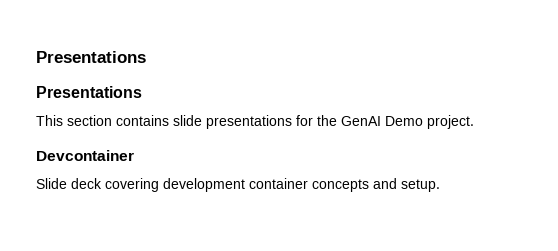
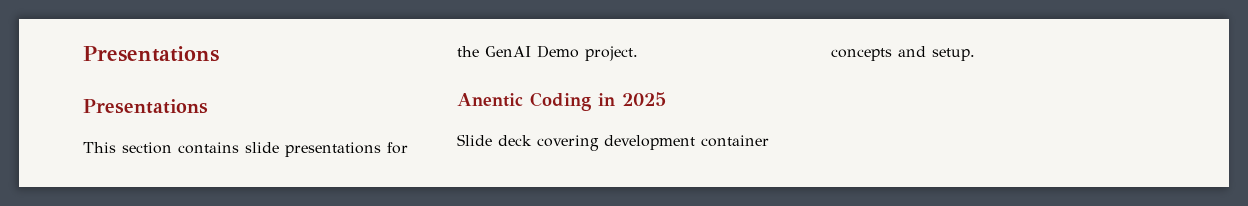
- Devcontainer
+ Anentic Coding in 2025

